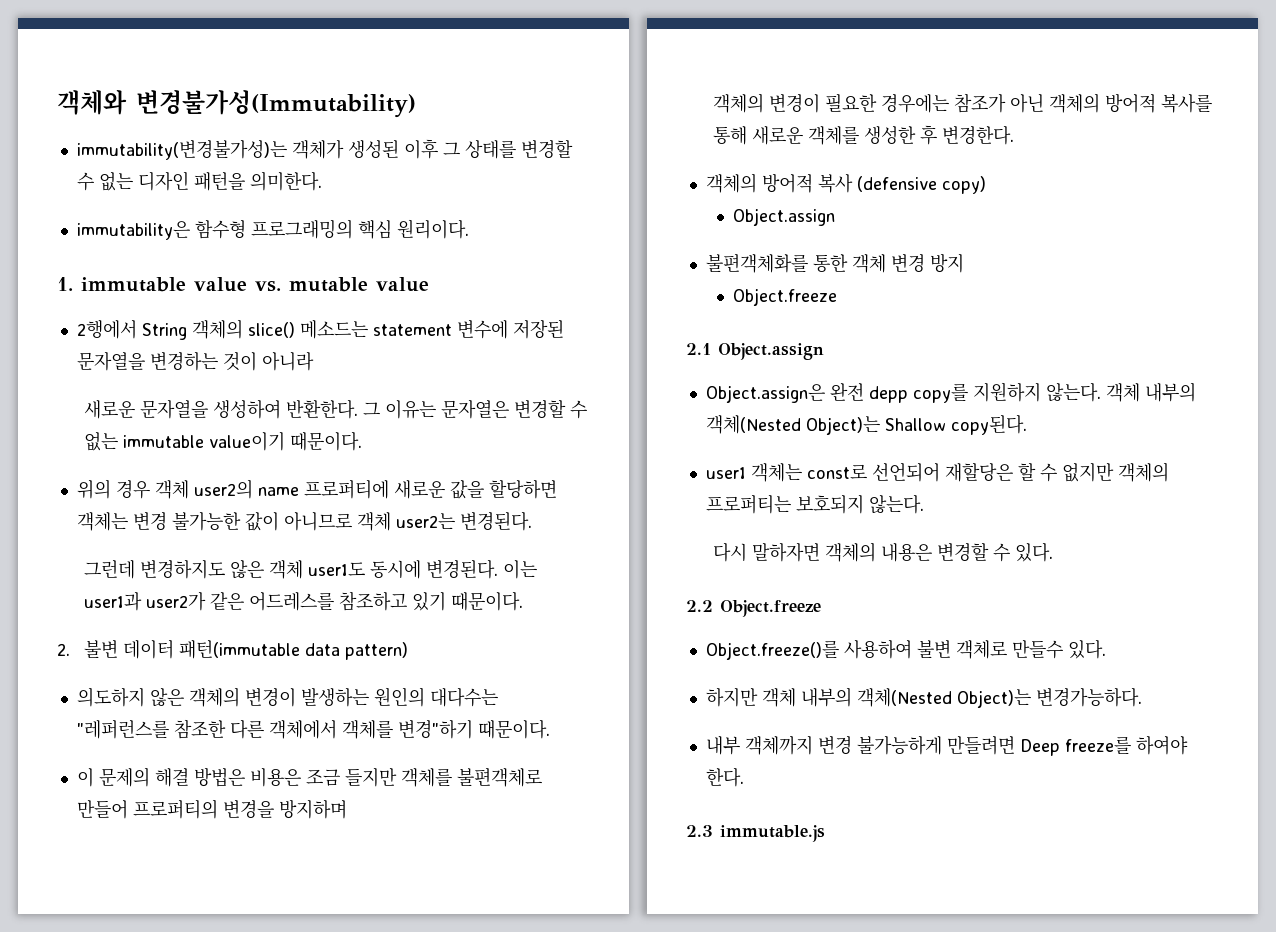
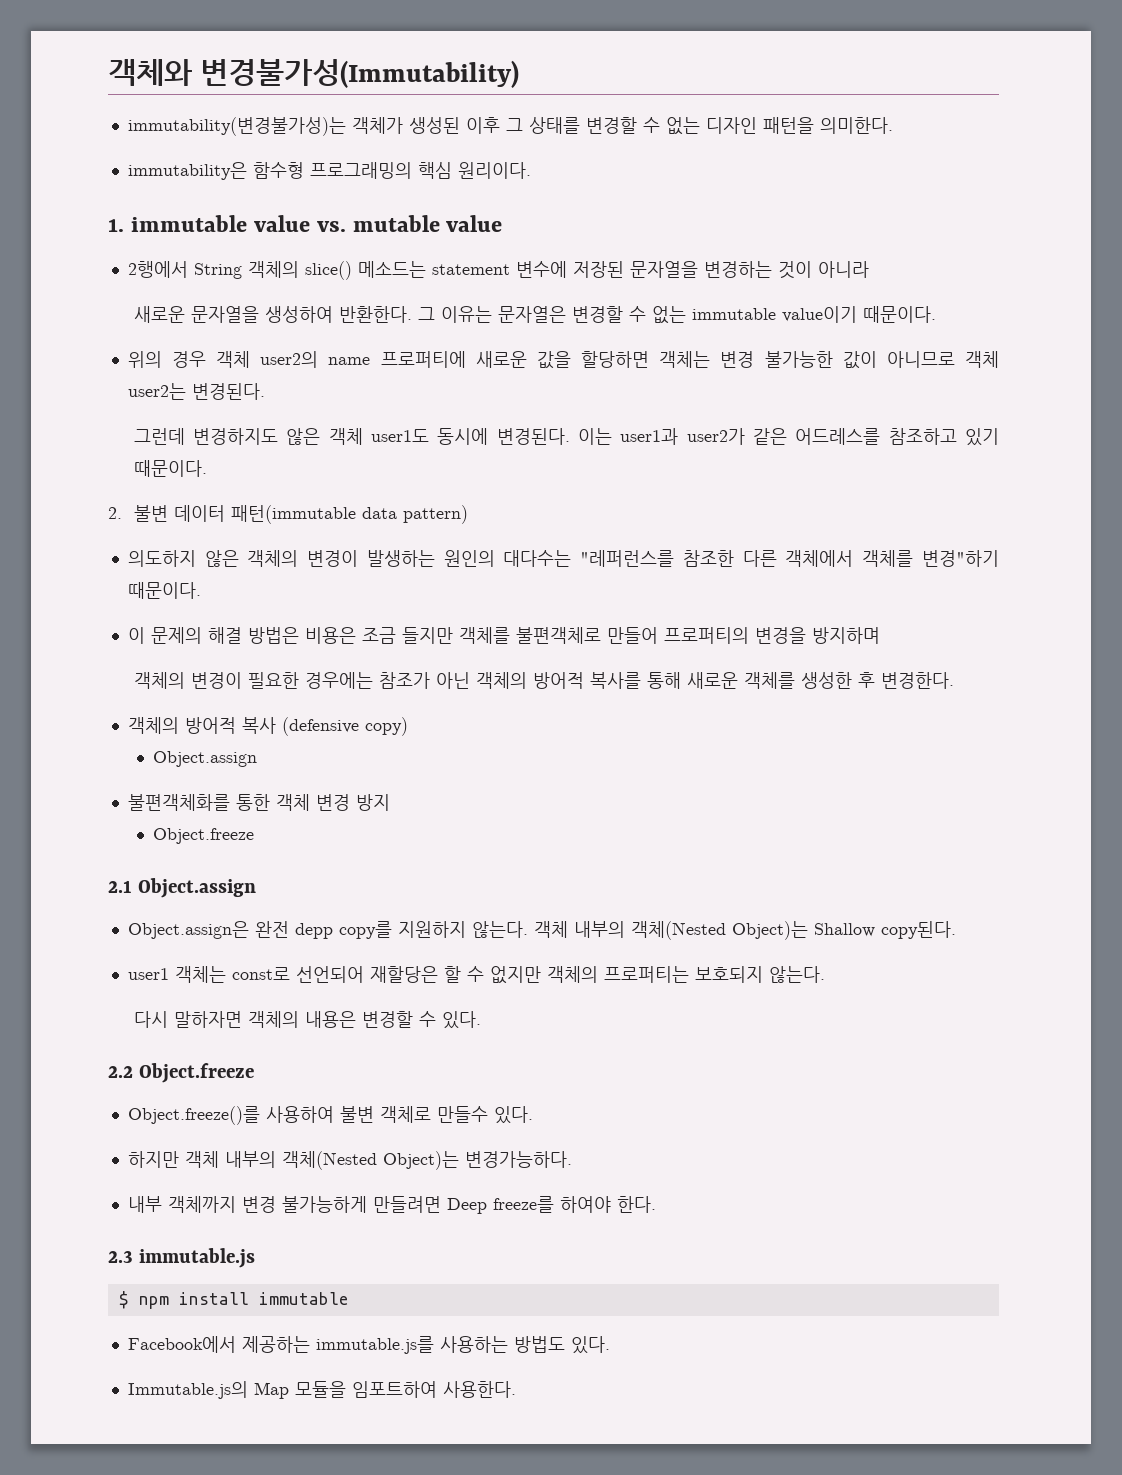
+ $ npm install immutable
+ Facebook에서 제공하는 immutable.js를 사용하는 방법도 있다.
+ Immutable.js의 Map 모듈을 임포트하여 사용한다.

